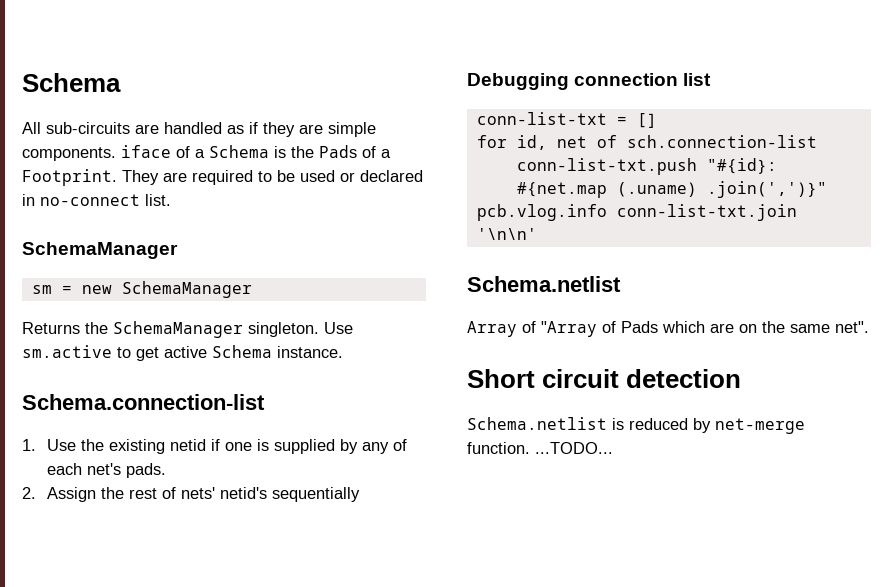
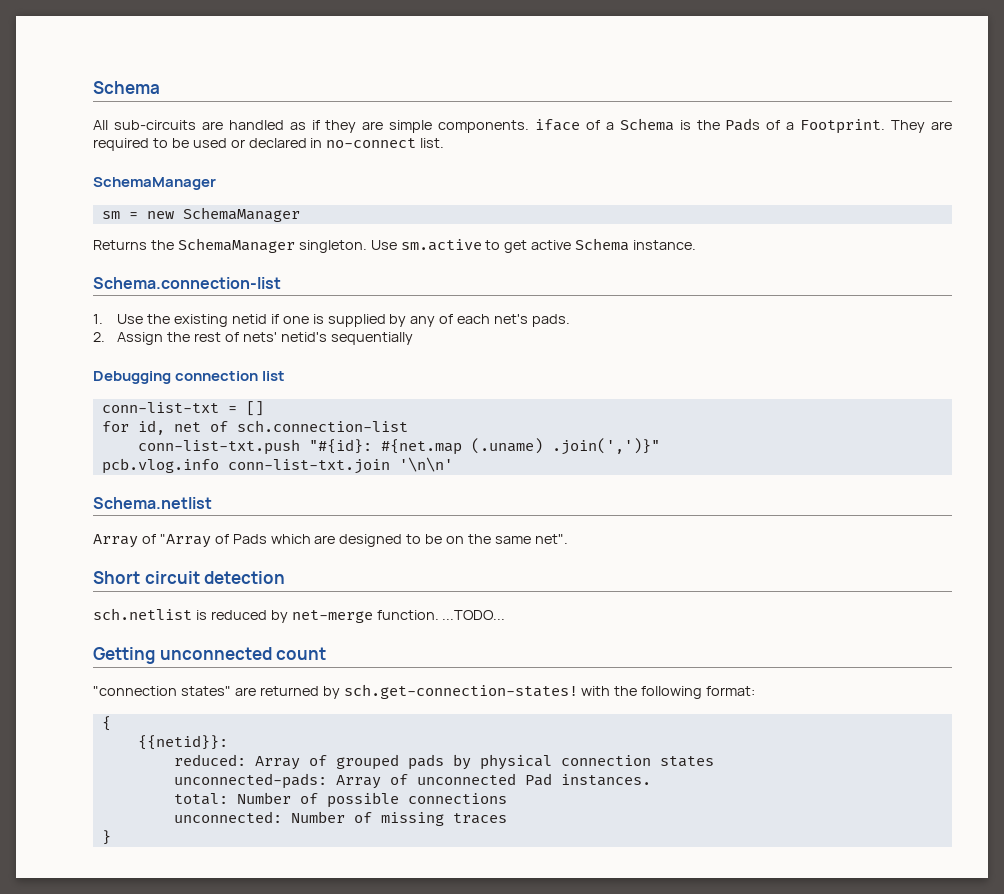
- Array of "Array of Pads which are on the same net".
+ Array of "Array of Pads which are designed to be on the same net".
- Schema.netlist is reduced by net-merge function. ...TODO...
+ sch.netlist is reduced by net-merge function. ...TODO...
+ Getting unconnected count
+ "connection states" are returned by sch.get-connection-states! with the following format:
+ {
+ {{netid}}:
+ reduced: Array of grouped pads by physical connection states
+ unconnected-pads: Array of unconnected Pad instances.
+ total: Number of possible connections
+ unconnected: Number of missing traces
+ }

